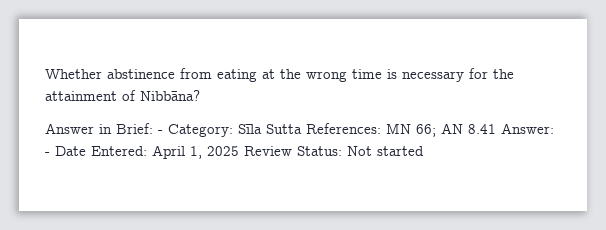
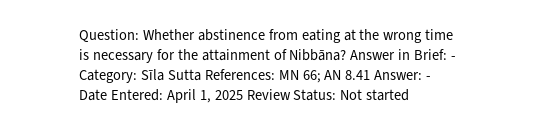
- Whether abstinence from eating at the wrong time is necessary for the attainment of Nibbāna?
- Answer in Brief: - Category: Sīla Sutta References: MN 66; AN 8.41 Answer: - Date Entered: April 1, 2025 Review Status: Not started
+ Question: Whether abstinence from eating at the wrong time is necessary for the attainment of Nibbāna? Answer in Brief: - Category: Sīla Sutta References: MN 66; AN 8.41 Answer: - Date Entered: April 1, 2025 Review Status: Not started

